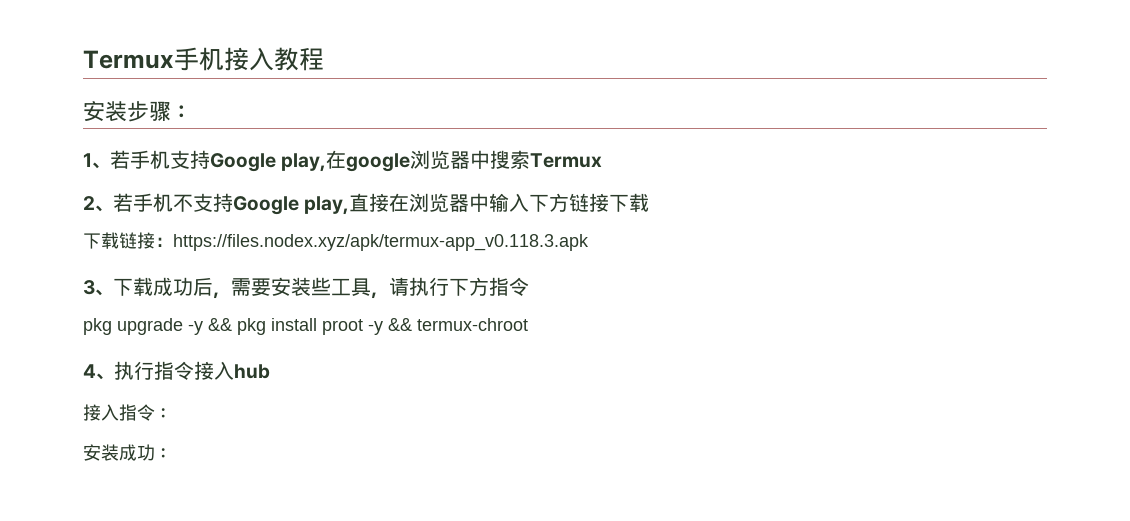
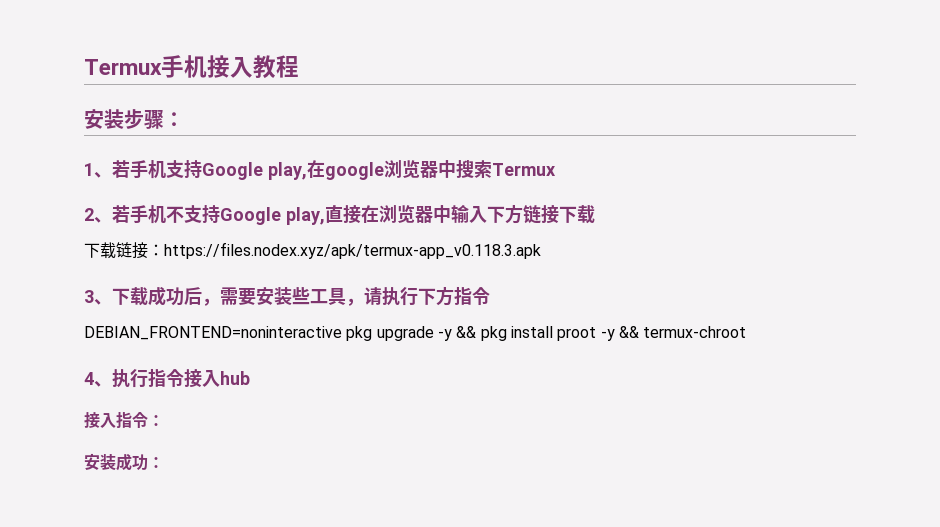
- pkg upgrade -y && pkg install proot -y && termux-chroot
+ DEBIAN_FRONTEND=noninteractive pkg upgrade -y && pkg install proot -y && termux-chroot

